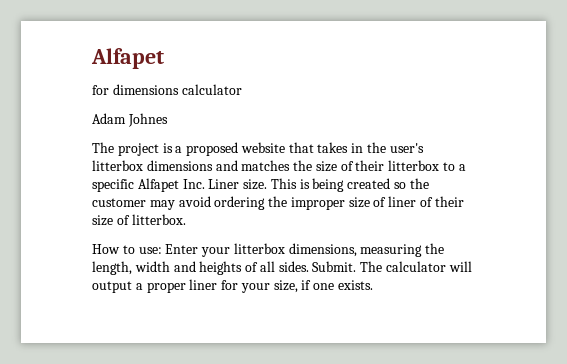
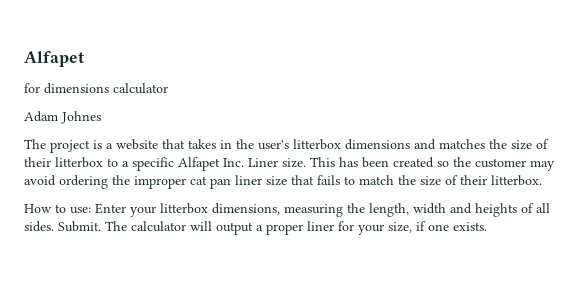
- The project is a proposed website that takes in the user's litterbox dimensions and matches the size of their litterbox to a specific Alfapet Inc. Liner size.
+ The project is a website that takes in the user's litterbox dimensions and matches the size of their litterbox to a specific Alfapet Inc. Liner size.
- This is being created so the customer may avoid ordering the improper size of liner of their size of litterbox.
+ This has been created so the customer may avoid ordering the improper cat pan liner size that fails to match the size of their litterbox.

